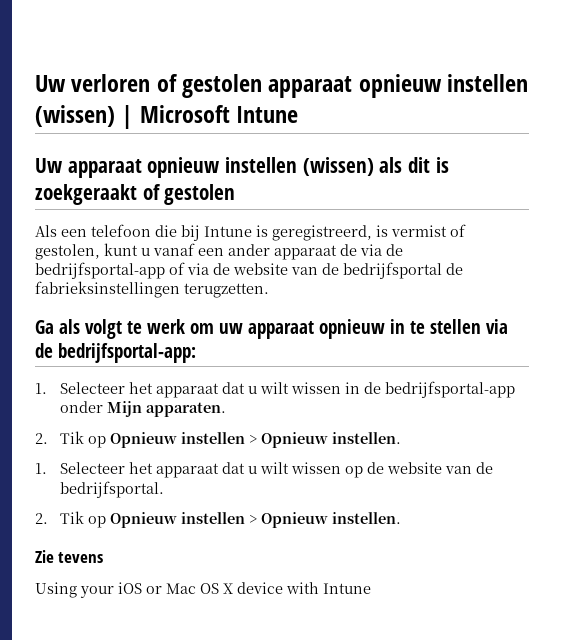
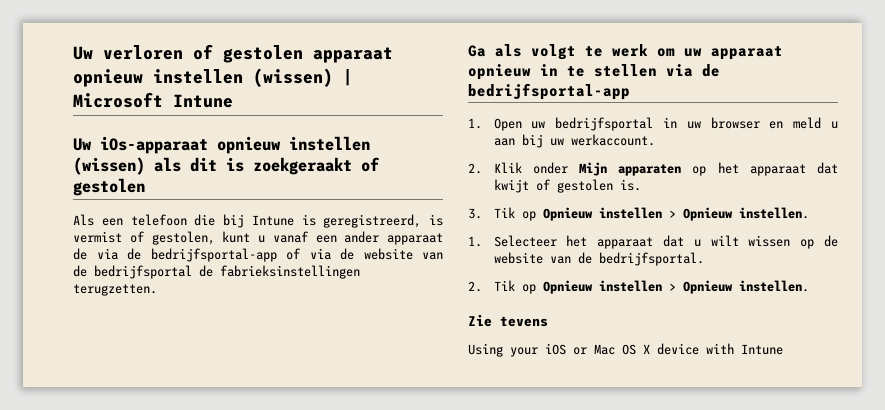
- Uw apparaat opnieuw instellen (wissen) als dit is zoekgeraakt of gestolen
+ Uw iOs-apparaat opnieuw instellen (wissen) als dit is zoekgeraakt of gestolen
- Ga als volgt te werk om uw apparaat opnieuw in te stellen via de bedrijfsportal-app:
- 1. Selecteer het apparaat dat u wilt wissen in de bedrijfsportal-app onder Mijn apparaten.
- 2. Tik op Opnieuw instellen > Opnieuw instellen.
+ Ga als volgt te werk om uw apparaat opnieuw in te stellen via de bedrijfsportal-app
+ 1. Open uw bedrijfsportal in uw browser en meld u aan bij uw werkaccount.
+ 2. Klik onder Mijn apparaten op het apparaat dat kwijt of gestolen is.
+ 3. Tik op Opnieuw instellen > Opnieuw instellen.

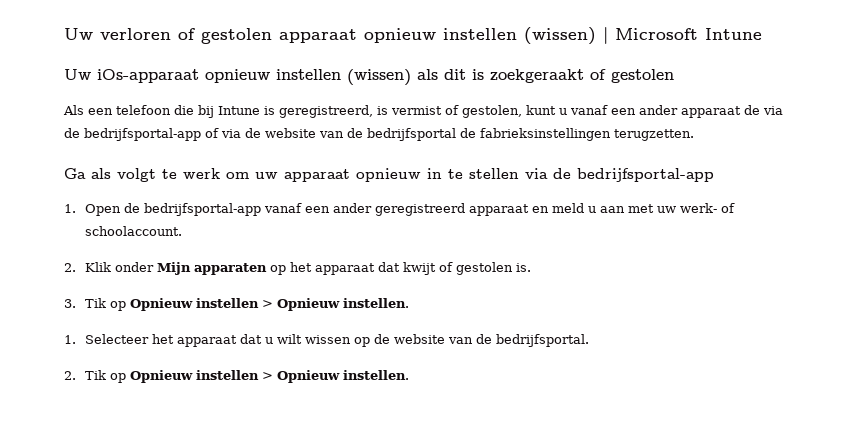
- 1. Open uw bedrijfsportal in uw browser en meld u aan bij uw werkaccount.
+ 1. Open de bedrijfsportal-app vanaf een ander geregistreerd apparaat en meld u aan met uw werk- of schoolaccount.
- Zie tevens
- Using your iOS or Mac OS X device with Intune

